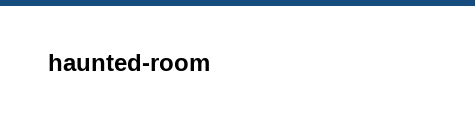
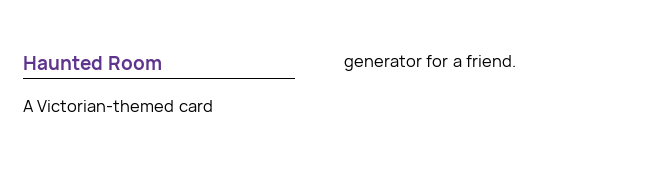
- haunted-room
+ Haunted Room
+ A Victorian-themed card generator for a friend.

